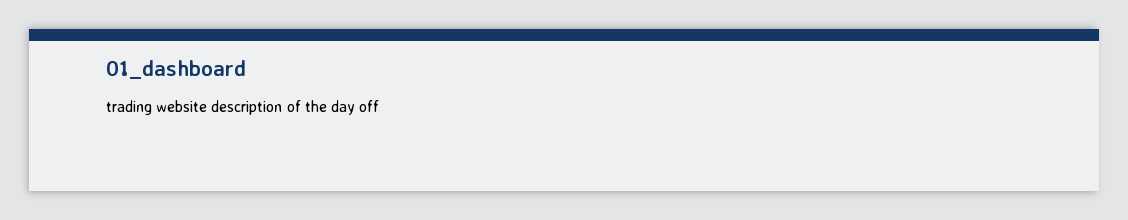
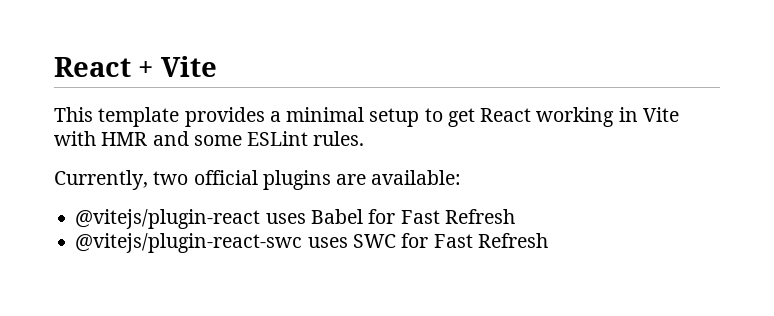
- 01_dashboard
- trading website description of the day off
+ React + Vite
+ This template provides a minimal setup to get React working in Vite with HMR and some ESLint rules.
+ Currently, two official plugins are available:
+ @vitejs/plugin-react uses Babel for Fast Refresh
+ @vitejs/plugin-react-swc uses SWC for Fast Refresh

